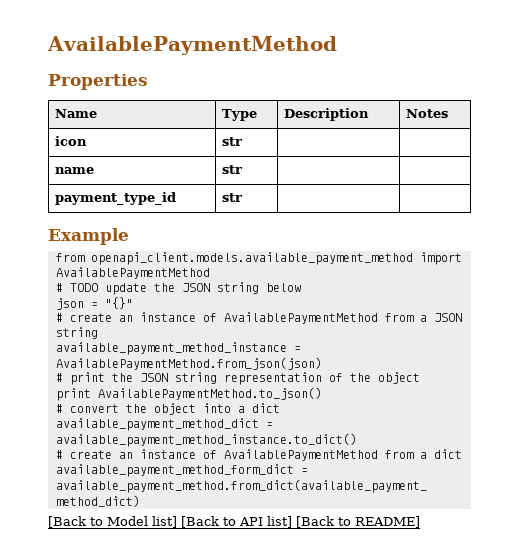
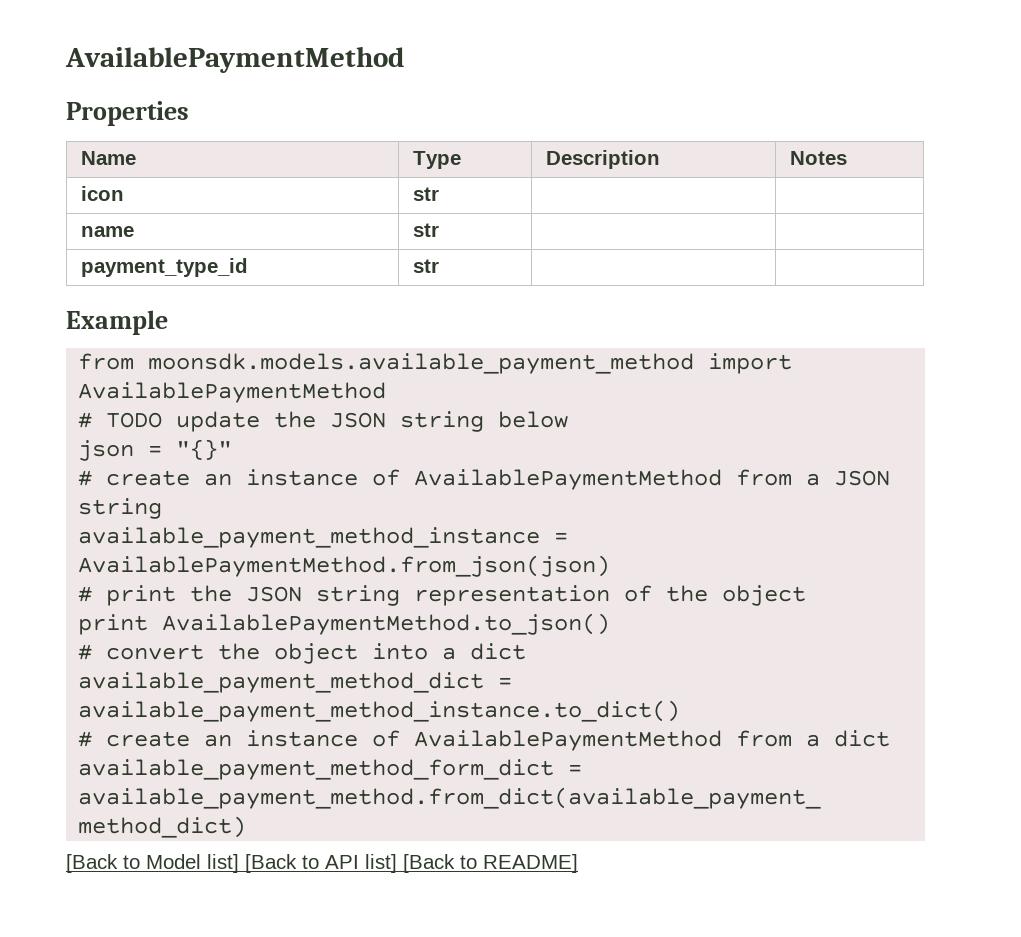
- from openapi_client.models.available_payment_method import AvailablePaymentMethod
+ from moonsdk.models.available_payment_method import AvailablePaymentMethod

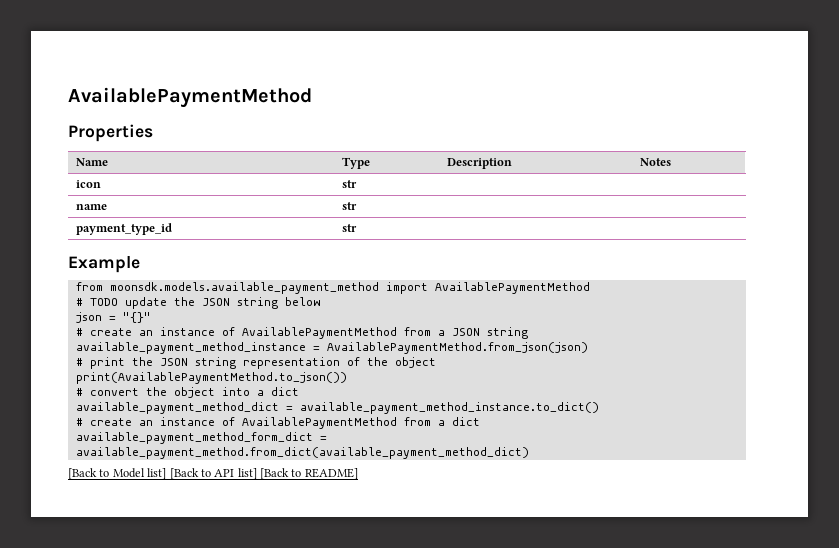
- print AvailablePaymentMethod.to_json()
+ print(AvailablePaymentMethod.to_json())

